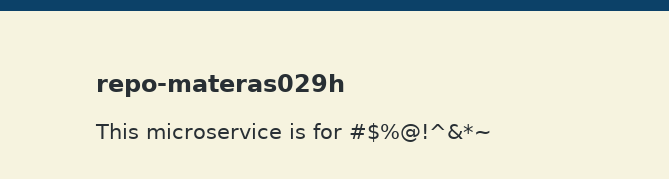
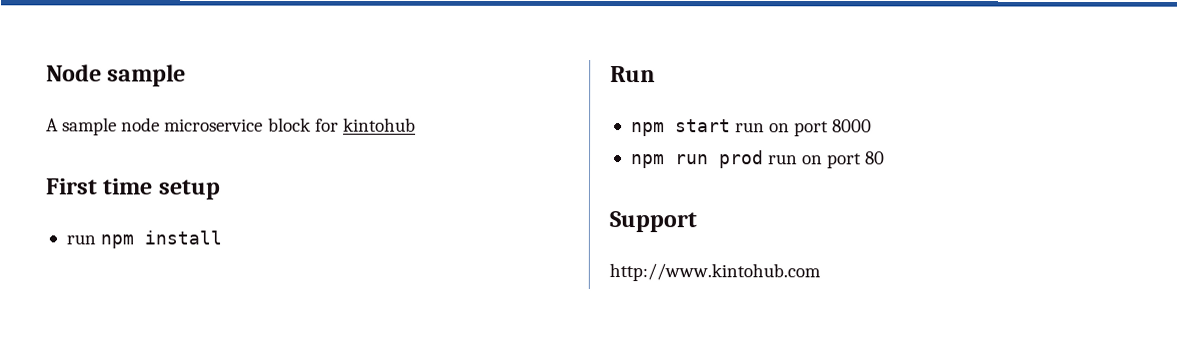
- repo-materas029h
- This microservice is for #$%@!^&*~
+ Node sample
+ A sample node microservice block for kintohub
+ First time setup
+ run npm install
+ Run
+ npm start run on port 8000
+ npm run prod run on port 80
+ Support
+ http://www.kintohub.com

